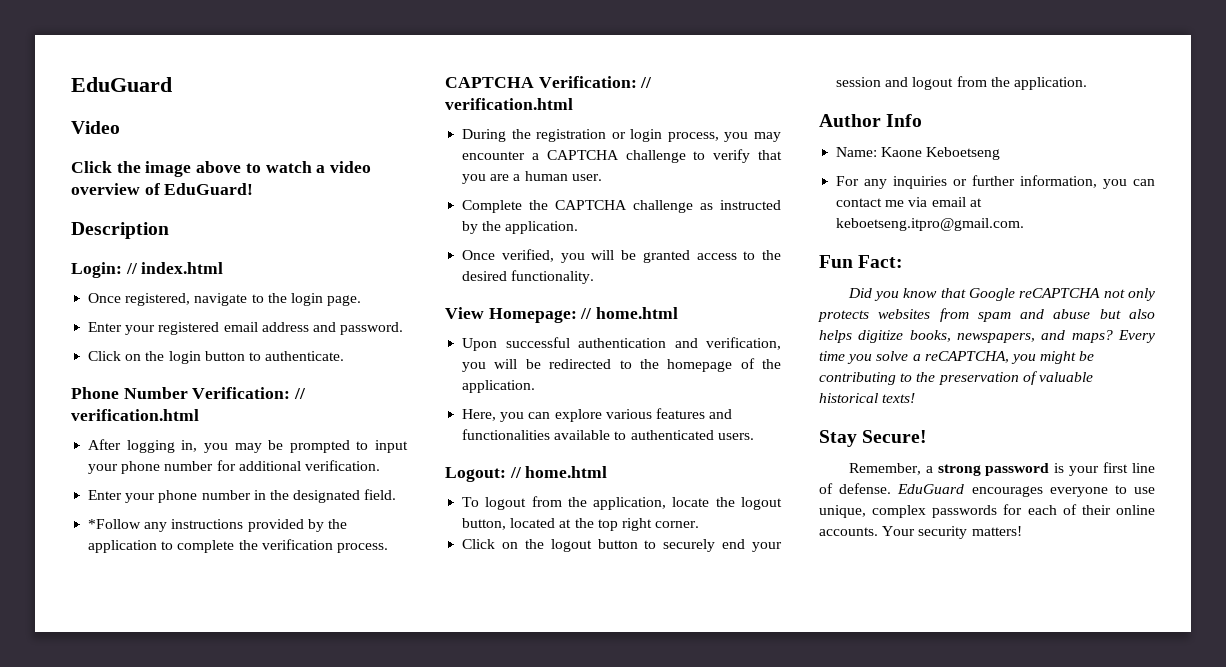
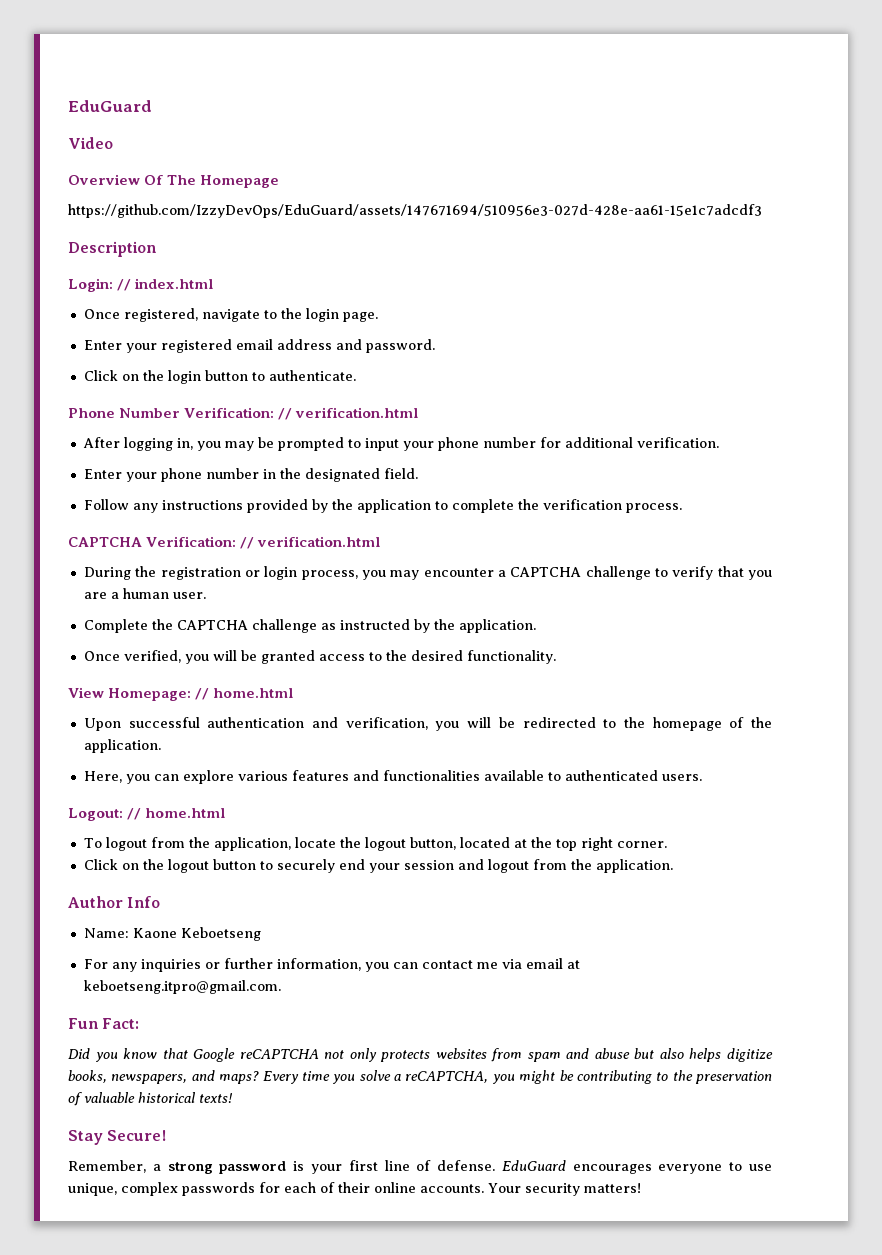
- Click the image above to watch a video overview of EduGuard!
+ Overview Of The Homepage
+ https://github.com/IzzyDevOps/EduGuard/assets/147671694/510956e3-027d-428e-aa61-15e1c7adcdf3
- *Follow any instructions provided by the application to complete the verification process.
+ Follow any instructions provided by the application to complete the verification process.

